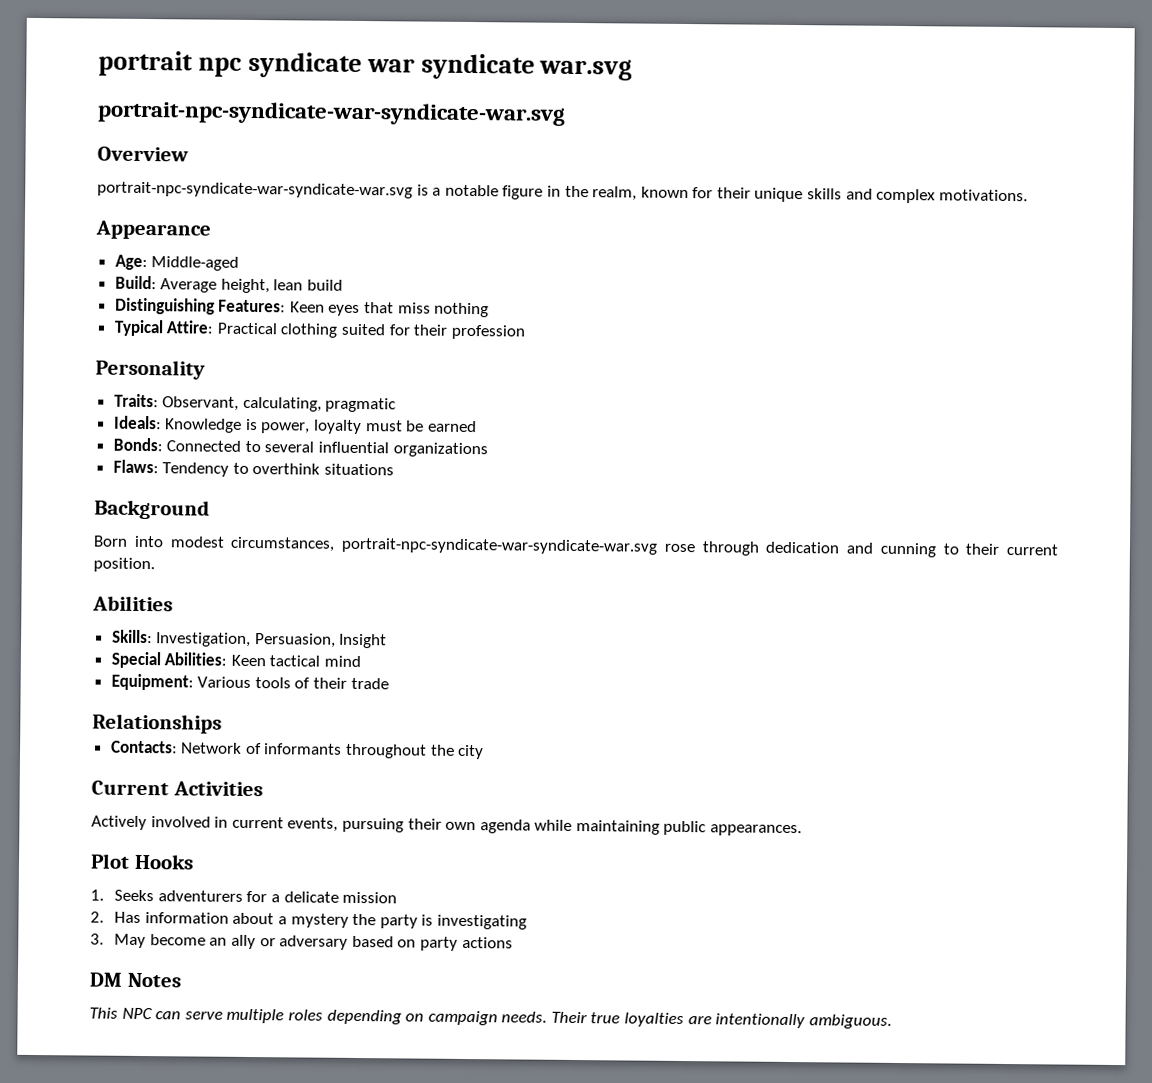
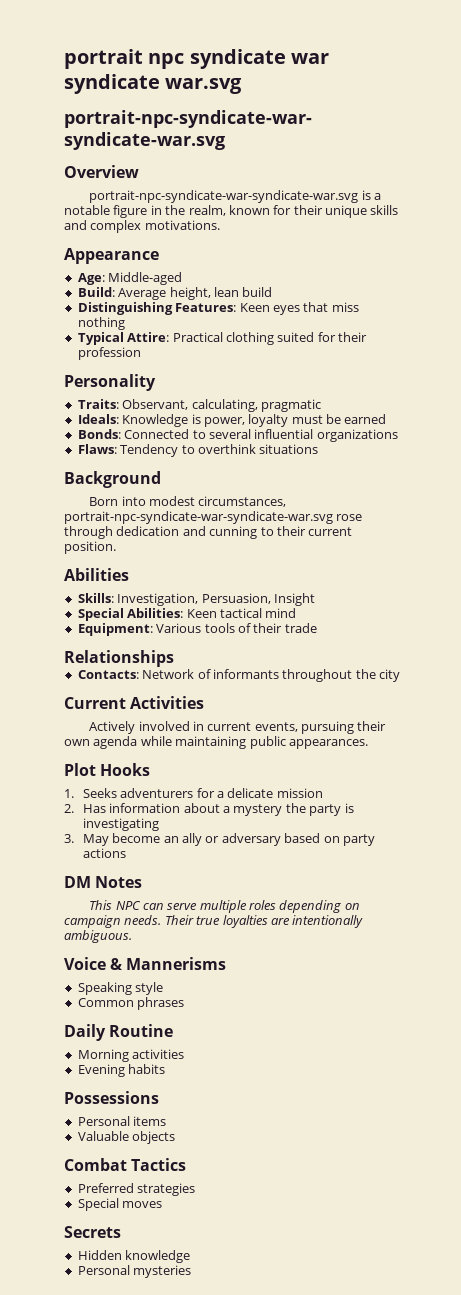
+ Voice & Mannerisms
+ Speaking style
+ Common phrases
+ Daily Routine
+ Morning activities
+ Evening habits
+ Possessions
+ Personal items
+ Valuable objects
+ Combat Tactics
+ Preferred strategies
+ Special moves
+ Secrets
+ Hidden knowledge
+ Personal mysteries

